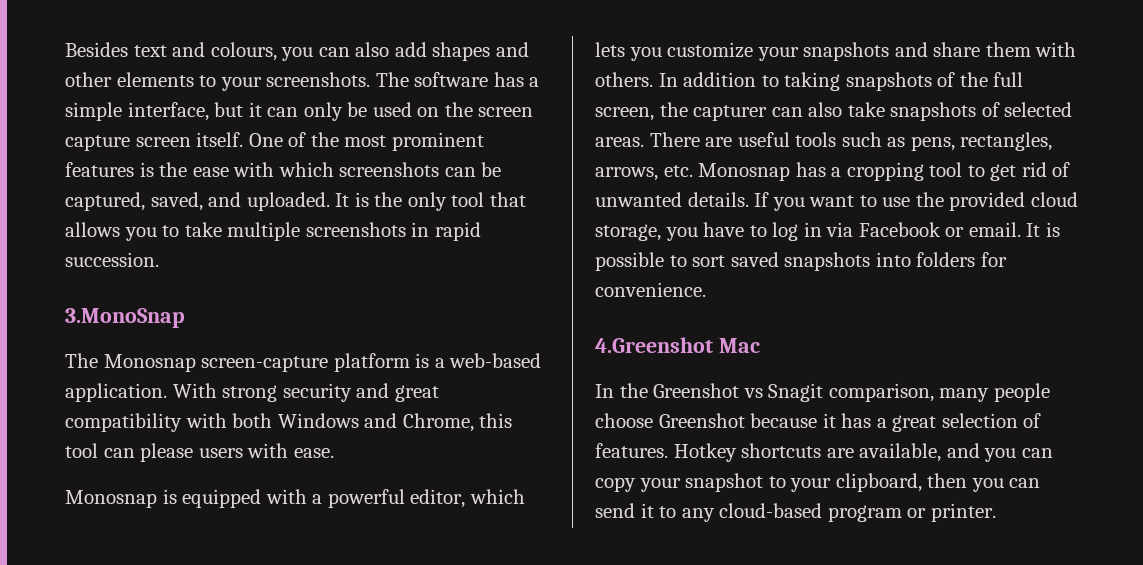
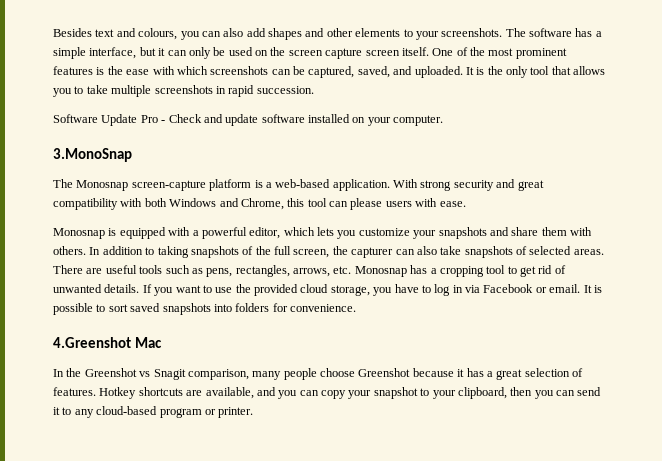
+ Software Update Pro - Check and update software installed on your computer.

